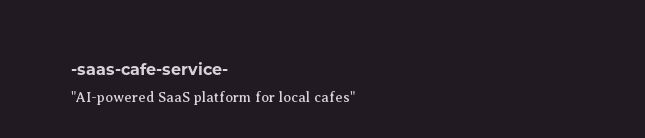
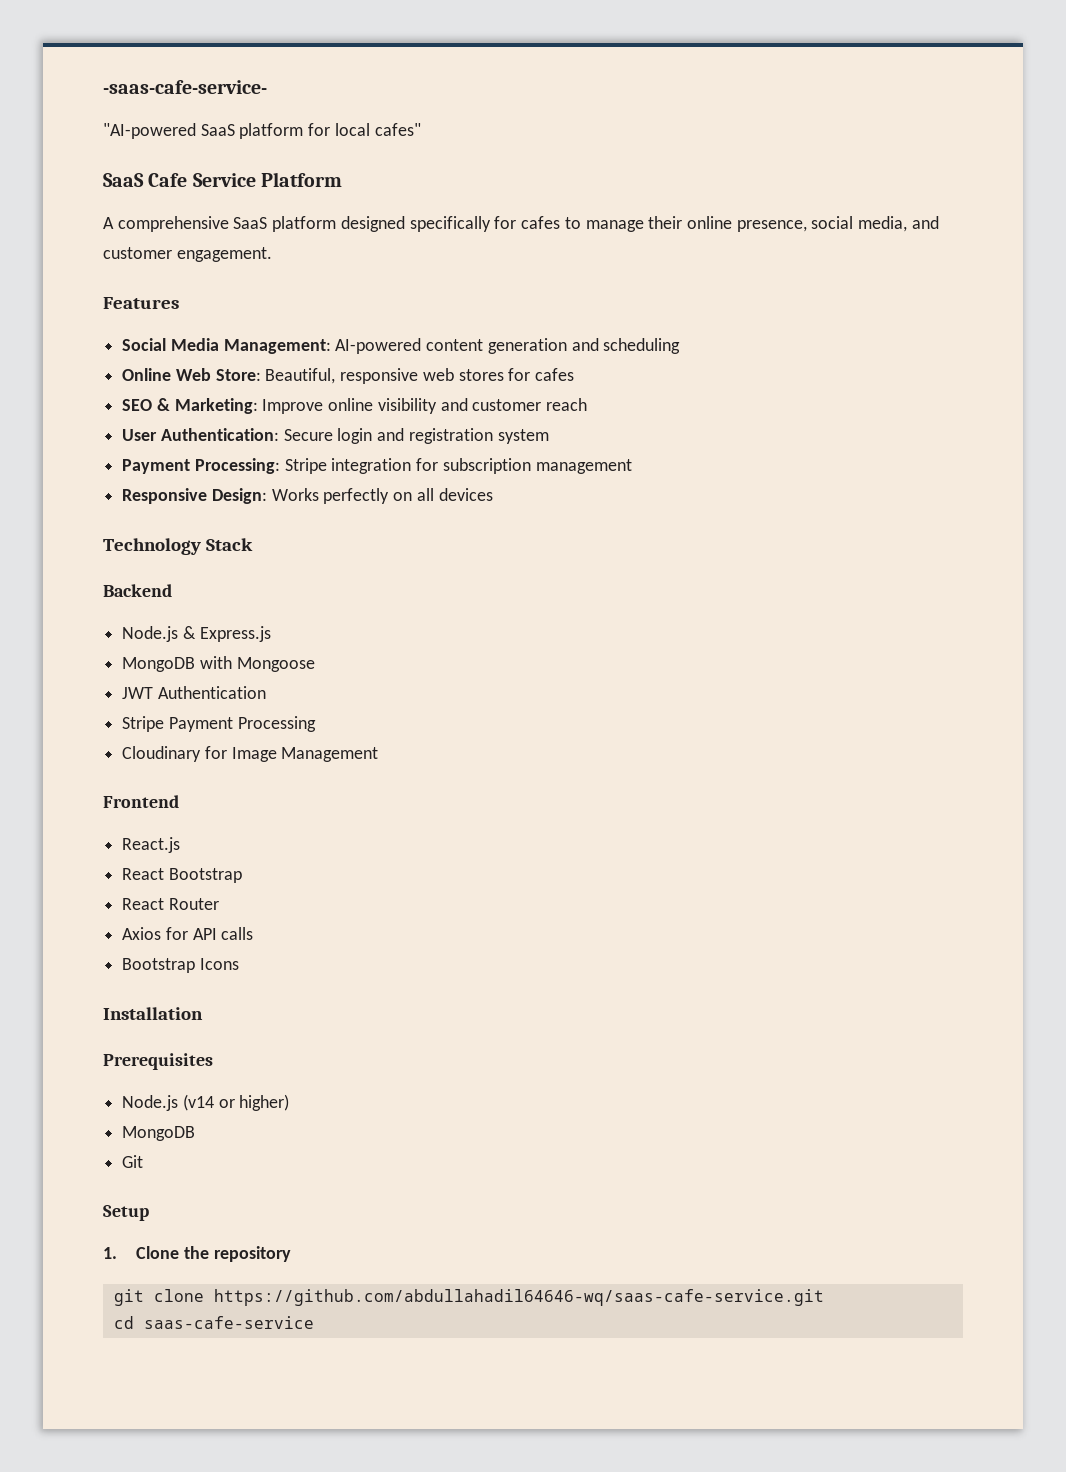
+ SaaS Cafe Service Platform
+ A comprehensive SaaS platform designed specifically for cafes to manage their online presence, social media, and customer engagement.
+ Features
+ Social Media Management: AI-powered content generation and scheduling
+ Online Web Store: Beautiful, responsive web stores for cafes
+ SEO & Marketing: Improve online visibility and customer reach
+ User Authentication: Secure login and registration system
+ Payment Processing: Stripe integration for subscription management
+ Responsive Design: Works perfectly on all devices
+ Technology Stack
+ Backend
+ Node.js & Express.js
+ MongoDB with Mongoose
+ JWT Authentication
+ Stripe Payment Processing
+ Cloudinary for Image Management
+ Frontend
+ React.js
+ React Bootstrap
+ React Router
+ Axios for API calls
+ Bootstrap Icons
+ Installation
+ Prerequisites
+ Node.js (v14 or higher)
+ MongoDB
+ Git
+ Setup
+ 1. Clone the repository
+ git clone https://github.com/abdullahadil64646-wq/saas-cafe-service.git
+ cd saas-cafe-service

